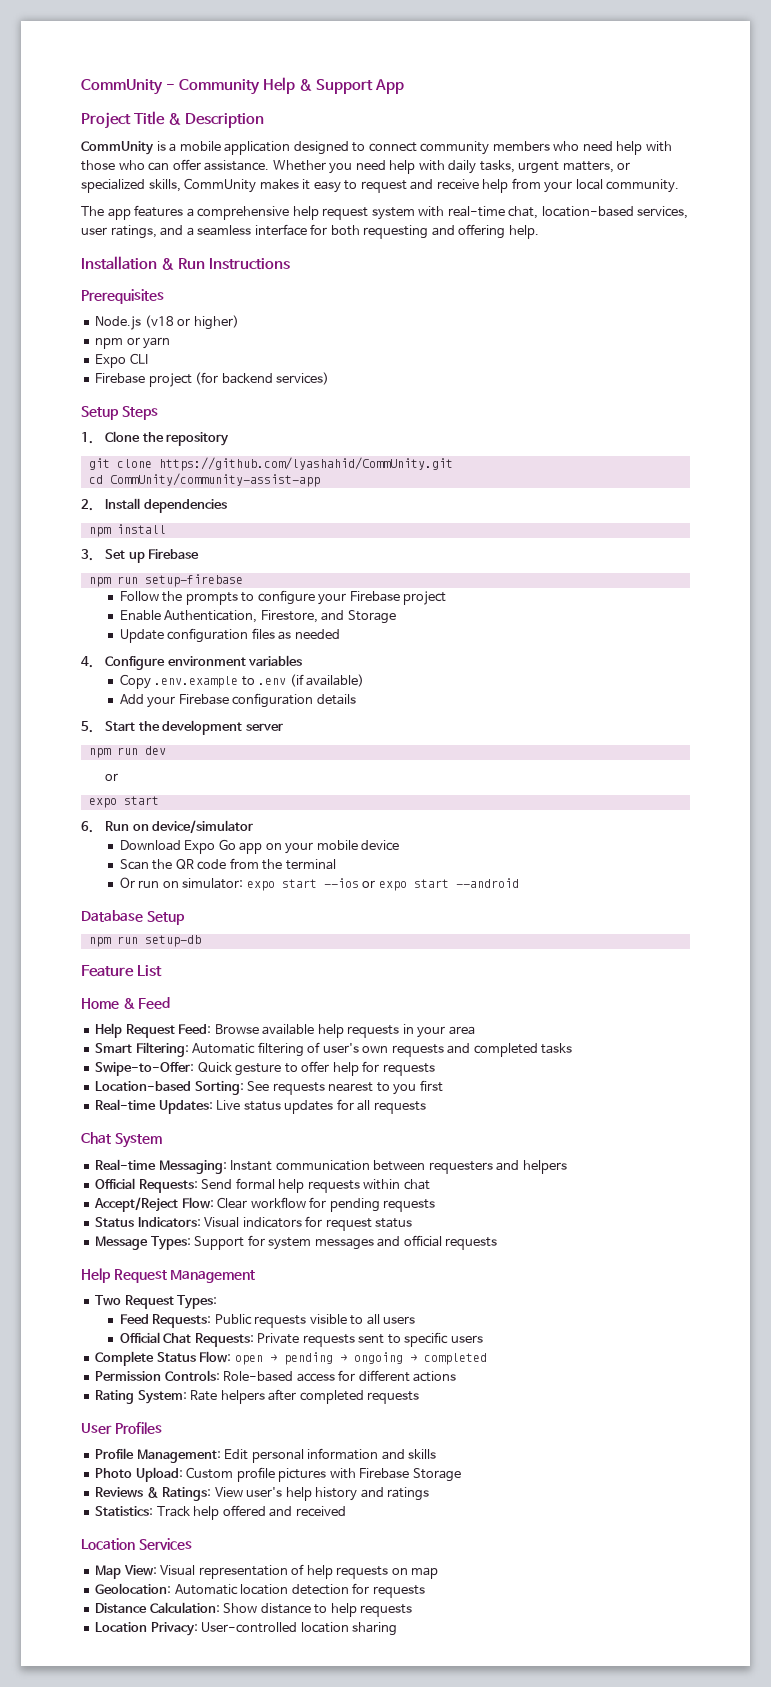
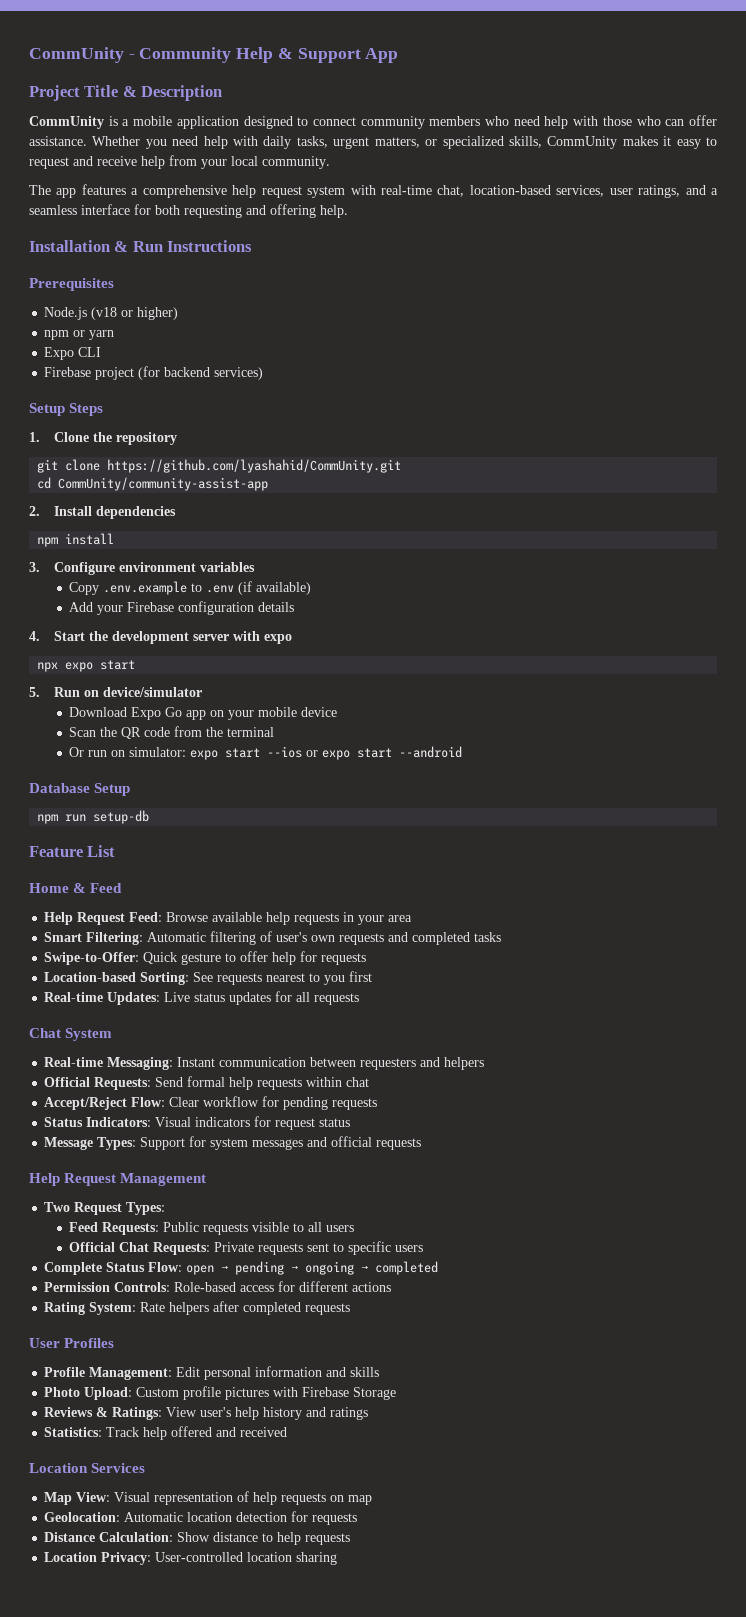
- 3. Set up Firebase
- npm run setup-firebase
- Follow the prompts to configure your Firebase project
- Enable Authentication, Firestore, and Storage
- Update configuration files as needed
- 4. Configure environment variables
+ 3. Configure environment variables
- 5. Start the development server
- npm run dev
- or
- expo start
+ 4. Start the development server with expo
+ npx expo start
- 6. Run on device/simulator
+ 5. Run on device/simulator

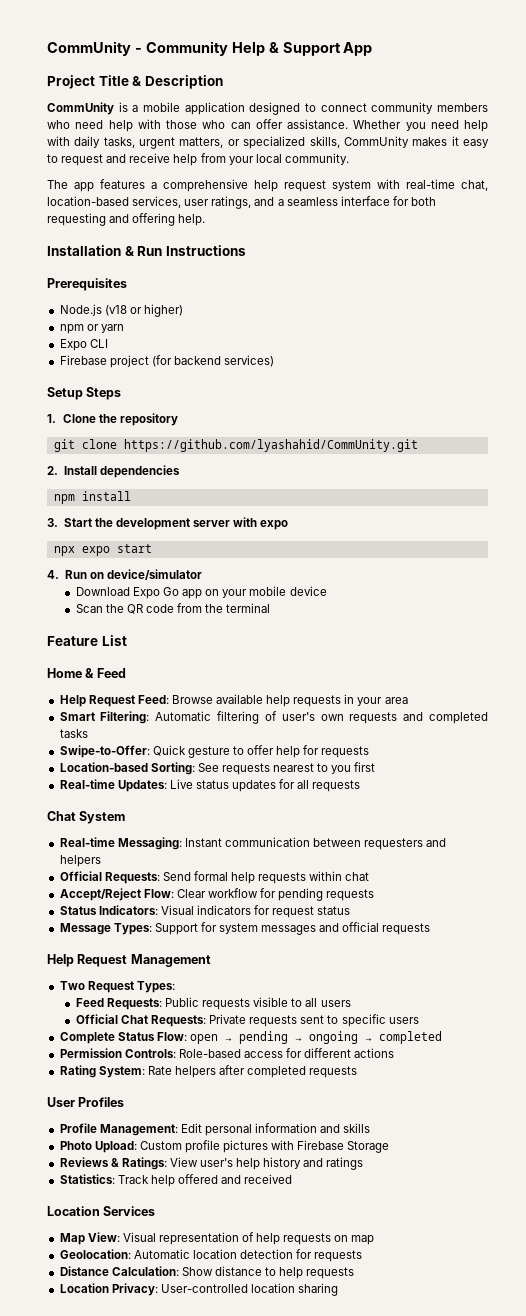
- cd CommUnity/community-assist-app
- 3. Configure environment variables
- Copy .env.example to .env (if available)
- Add your Firebase configuration details
- 4. Start the development server with expo
+ 3. Start the development server with expo
- 5. Run on device/simulator
+ 4. Run on device/simulator
- Or run on simulator: expo start --ios or expo start --android
- Database Setup
- npm run setup-db

